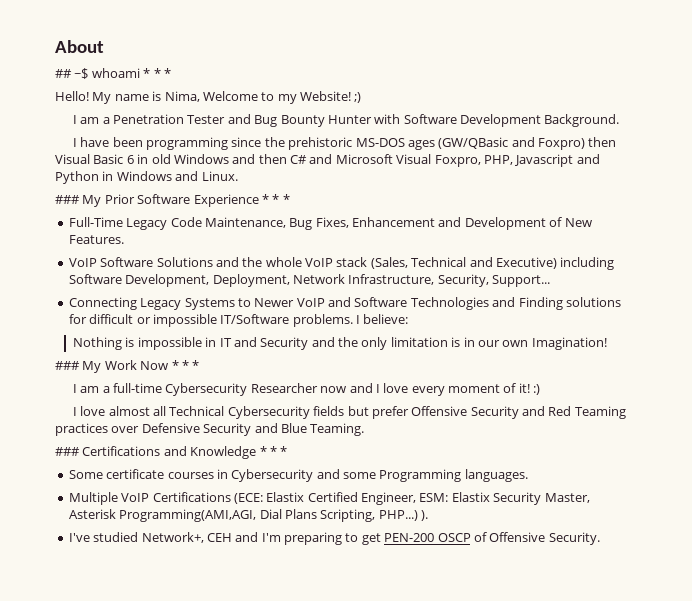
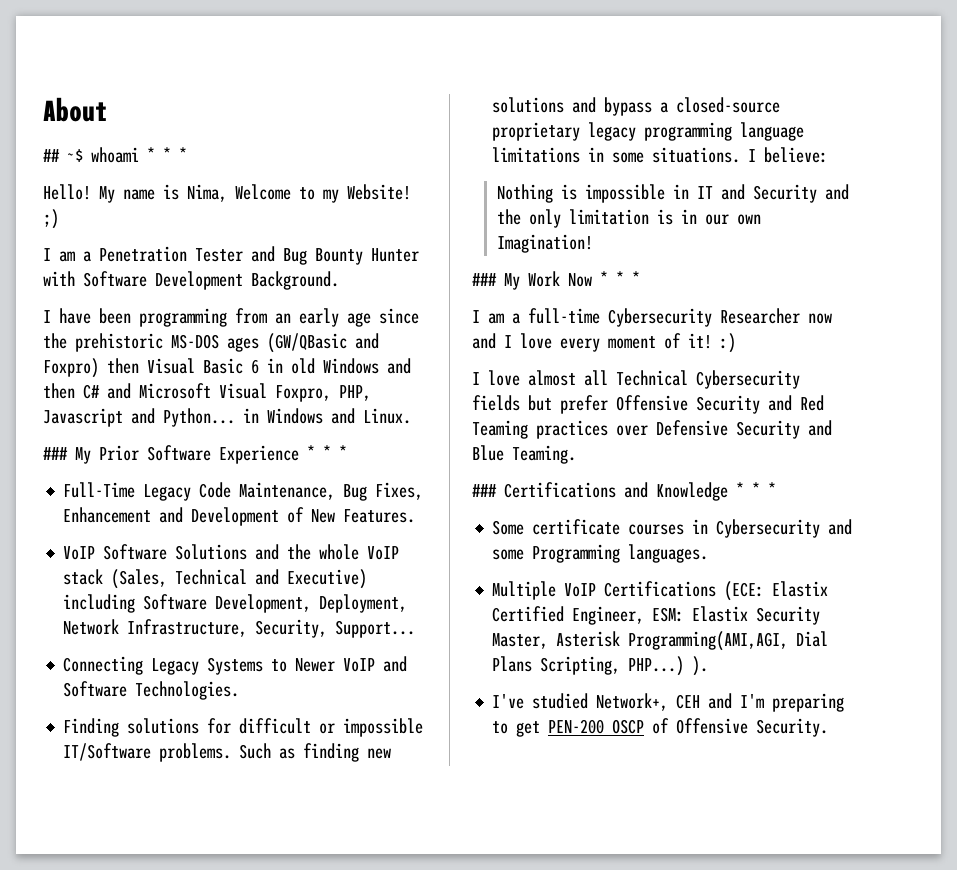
- I have been programming since the prehistoric MS-DOS ages (GW/QBasic and Foxpro) then Visual Basic 6 in old Windows and then C# and Microsoft Visual Foxpro, PHP, Javascript and Python in Windows and Linux.
+ I have been programming from an early age since the prehistoric MS-DOS ages (GW/QBasic and Foxpro) then Visual Basic 6 in old Windows and then C# and Microsoft Visual Foxpro, PHP, Javascript and Python... in Windows and Linux.
- Connecting Legacy Systems to Newer VoIP and Software Technologies and Finding solutions for difficult or impossible IT/Software problems.
+ Connecting Legacy Systems to Newer VoIP and Software Technologies.
+ Finding solutions for difficult or impossible IT/Software problems.
+ Such as finding new solutions and bypass a closed-source proprietary legacy programming language limitations in some situations.

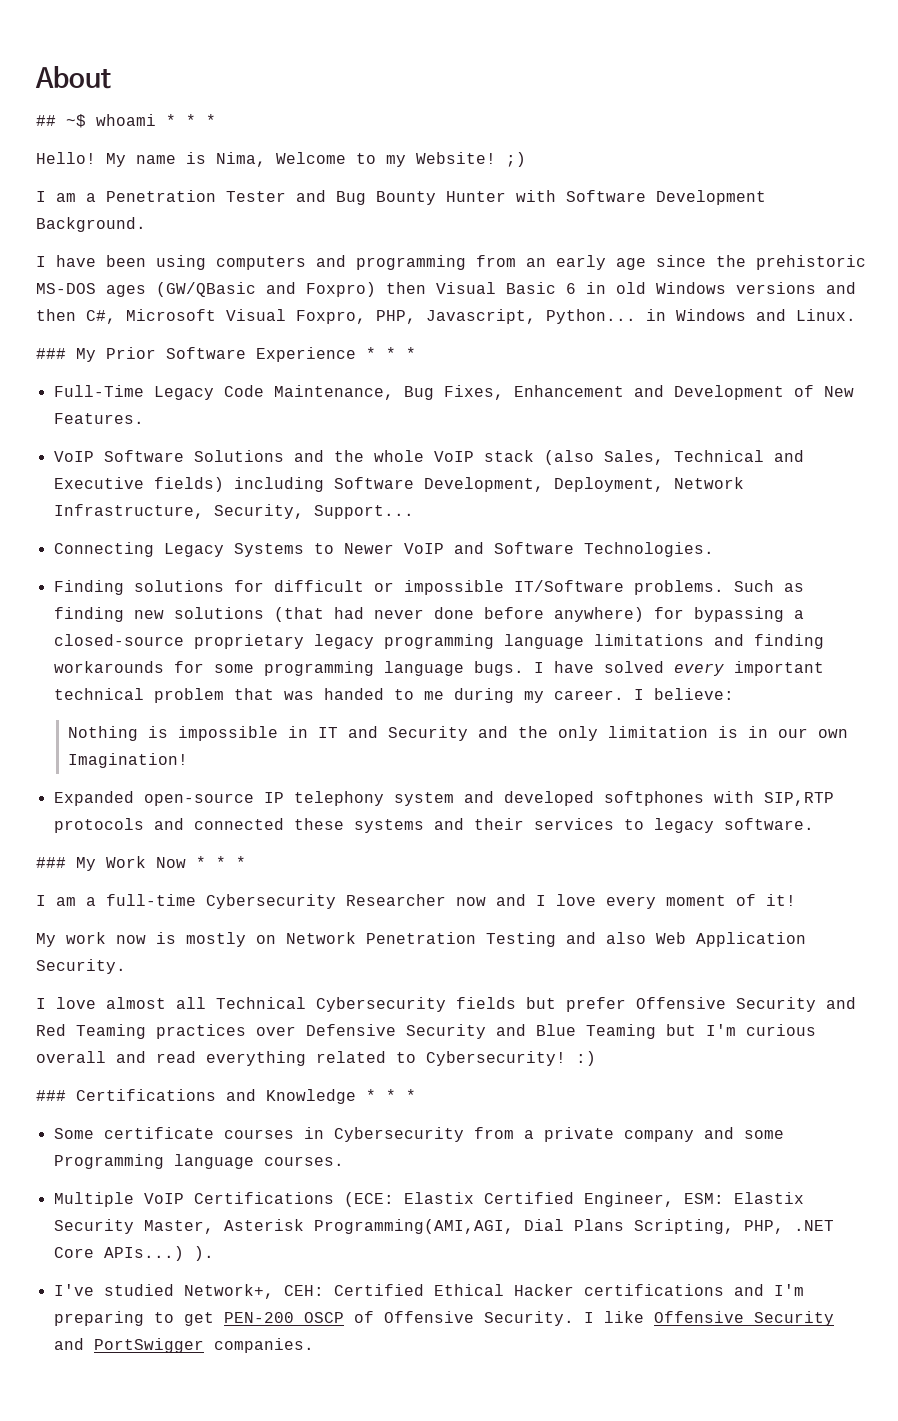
- I have been programming from an early age since the prehistoric MS-DOS ages (GW/QBasic and Foxpro) then Visual Basic 6 in old Windows and then C# and Microsoft Visual Foxpro, PHP, Javascript and Python... in Windows and Linux.
+ I have been using computers and programming from an early age since the prehistoric MS-DOS ages (GW/QBasic and Foxpro) then Visual Basic 6 in old Windows versions and then C#, Microsoft Visual Foxpro, PHP, Javascript, Python... in Windows and Linux.
- VoIP Software Solutions and the whole VoIP stack (Sales, Technical and Executive) including Software Development, Deployment, Network Infrastructure, Security, Support...
+ VoIP Software Solutions and the whole VoIP stack (also Sales, Technical and Executive fields) including Software Development, Deployment, Network Infrastructure, Security, Support...
- Such as finding new solutions and bypass a closed-source proprietary legacy programming language limitations in some situations.
+ Such as finding new solutions (that had never done before anywhere) for bypassing a closed-source proprietary legacy programming language limitations and finding workarounds for some programming language bugs. I have solved every important technical problem that was handed to me during my career.
+ Expanded open-source IP telephony system and developed softphones with SIP,RTP protocols and connected these systems and their services to legacy software.
- I am a full-time Cybersecurity Researcher now and I love every moment of it! :)
+ I am a full-time Cybersecurity Researcher now and I love every moment of it!
+ My work now is mostly on Network Penetration Testing and also Web Application Security.
- I love almost all Technical Cybersecurity fields but prefer Offensive Security and Red Teaming practices over Defensive Security and Blue Teaming.
+ I love almost all Technical Cybersecurity fields but prefer Offensive Security and Red Teaming practices over Defensive Security and Blue Teaming but I'm curious overall and read everything related to Cybersecurity! :)
- Some certificate courses in Cybersecurity and some Programming languages.
+ Some certificate courses in Cybersecurity from a private company and some Programming language courses.
- Multiple VoIP Certifications (ECE: Elastix Certified Engineer, ESM: Elastix Security Master, Asterisk Programming(AMI,AGI, Dial Plans Scripting, PHP...) ).
+ Multiple VoIP Certifications (ECE: Elastix Certified Engineer, ESM: Elastix Security Master, Asterisk Programming(AMI,AGI, Dial Plans Scripting, PHP, .NET Core APIs...) ).
- I've studied Network+, CEH and I'm preparing to get PEN-200 OSCP of Offensive Security.
+ I've studied Network+, CEH: Certified Ethical Hacker certifications and I'm preparing to get PEN-200 OSCP of Offensive Security.
+ I like Offensive Security and PortSwigger companies.

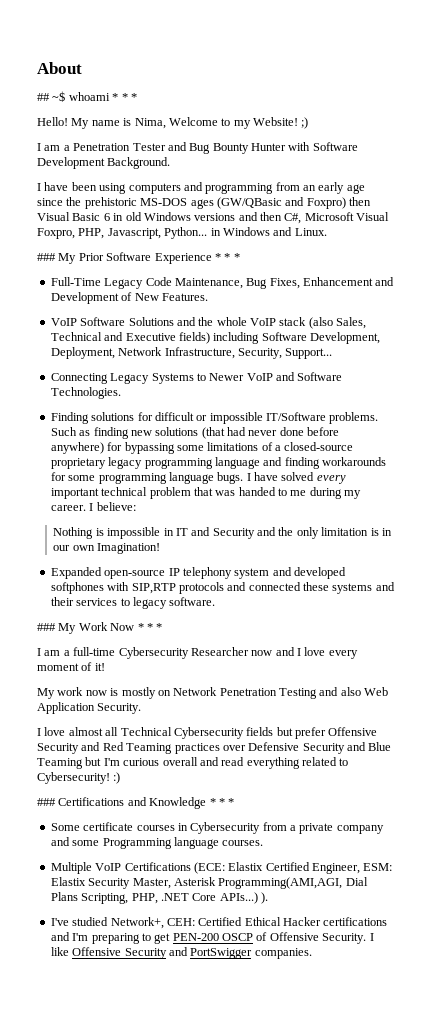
- Such as finding new solutions (that had never done before anywhere) for bypassing a closed-source proprietary legacy programming language limitations and finding workarounds for some programming language bugs.
+ Such as finding new solutions (that had never done before anywhere) for bypassing some limitations of a closed-source proprietary legacy programming language and finding workarounds for some programming language bugs.

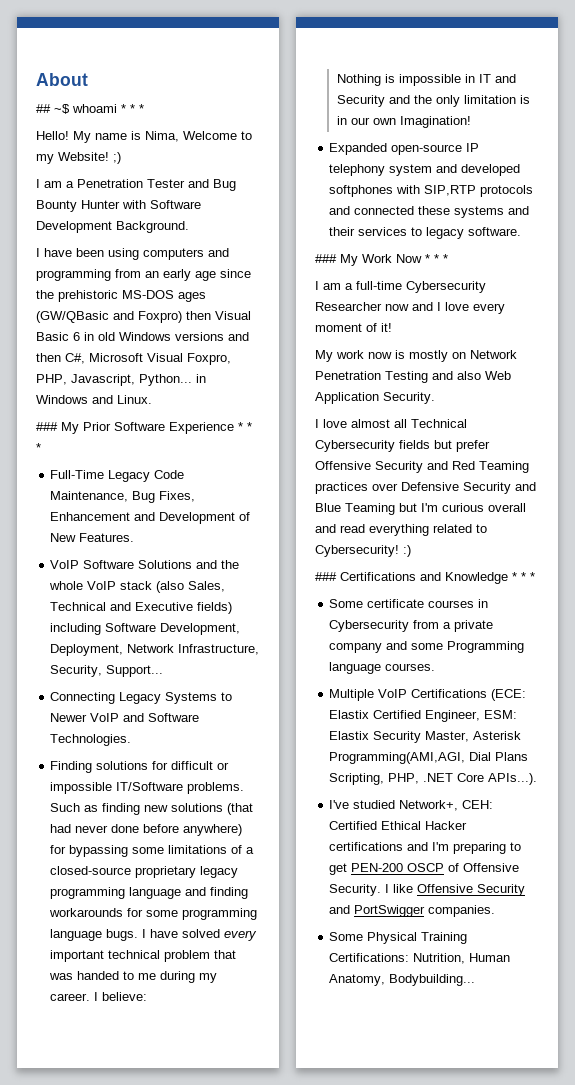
- Multiple VoIP Certifications (ECE: Elastix Certified Engineer, ESM: Elastix Security Master, Asterisk Programming(AMI,AGI, Dial Plans Scripting, PHP, .NET Core APIs...) ).
+ Multiple VoIP Certifications (ECE: Elastix Certified Engineer, ESM: Elastix Security Master, Asterisk Programming(AMI,AGI, Dial Plans Scripting, PHP, .NET Core APIs...).
+ Some Physical Training Certifications: Nutrition, Human Anatomy, Bodybuilding...

